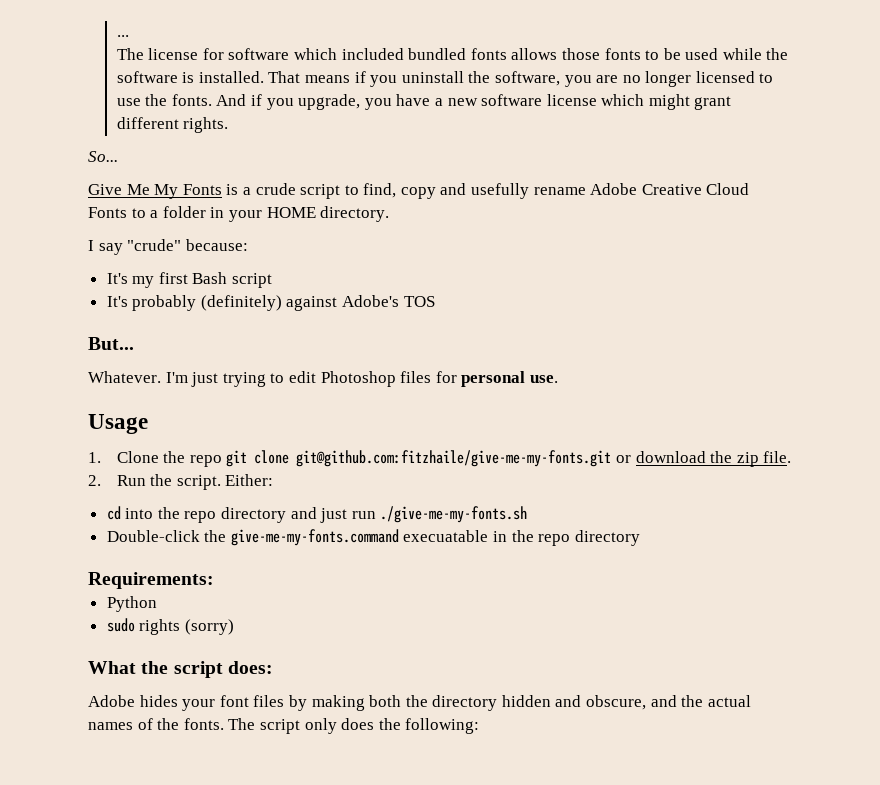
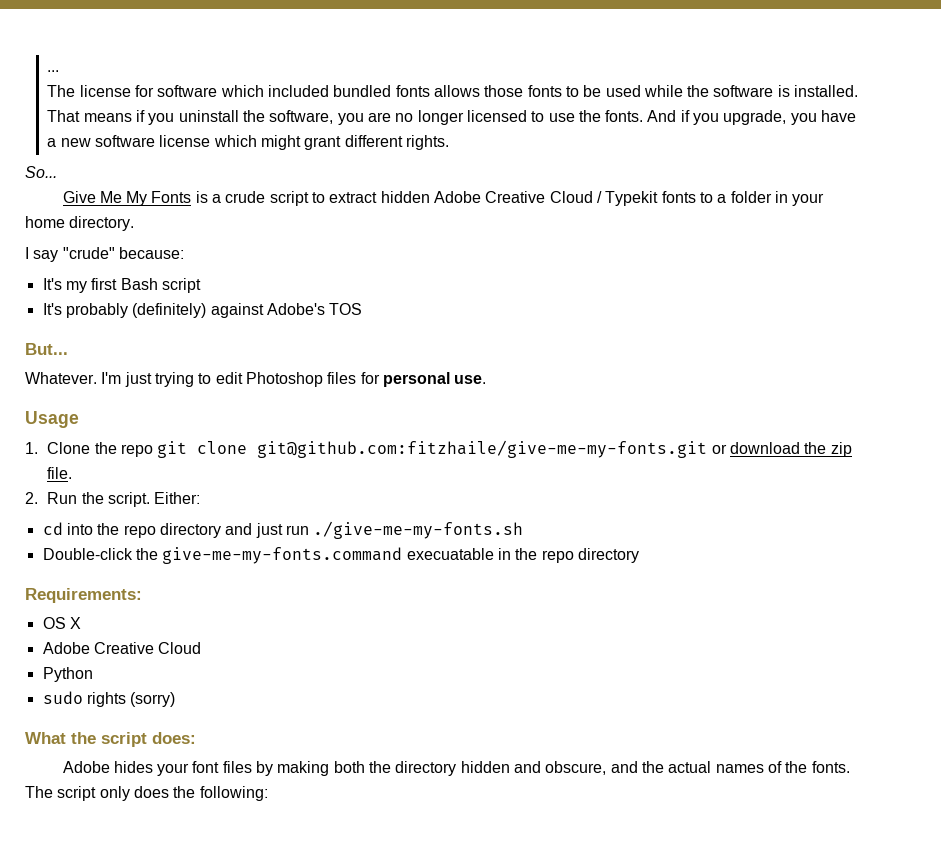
- Give Me My Fonts is a crude script to find, copy and usefully rename Adobe Creative Cloud Fonts to a folder in your HOME directory.
+ Give Me My Fonts is a crude script to extract hidden Adobe Creative Cloud / Typekit fonts to a folder in your home directory.
+ OS X
+ Adobe Creative Cloud

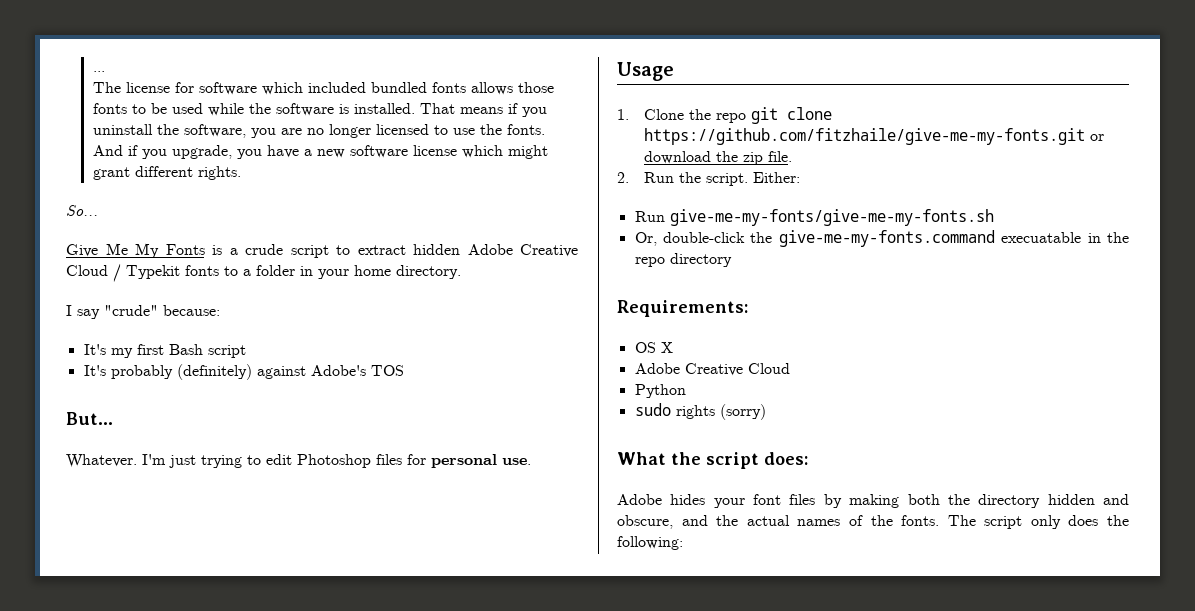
- 1. Clone the repo git clone git@github.com:fitzhaile/give-me-my-fonts.git or download the zip file.
+ 1. Clone the repo git clone https://github.com/fitzhaile/give-me-my-fonts.git or download the zip file.
- cd into the repo directory and just run ./give-me-my-fonts.sh
- Double-click the give-me-my-fonts.command execuatable in the repo directory
+ Run give-me-my-fonts/give-me-my-fonts.sh
+ Or, double-click the give-me-my-fonts.command execuatable in the repo directory

